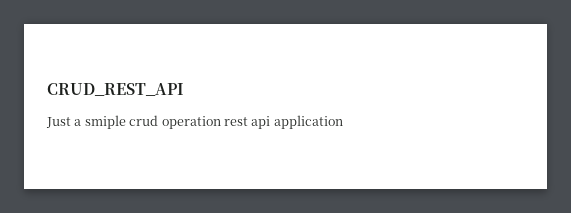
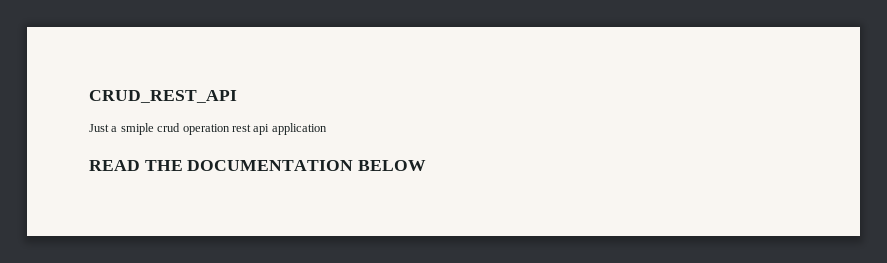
+ READ THE DOCUMENTATION BELOW

